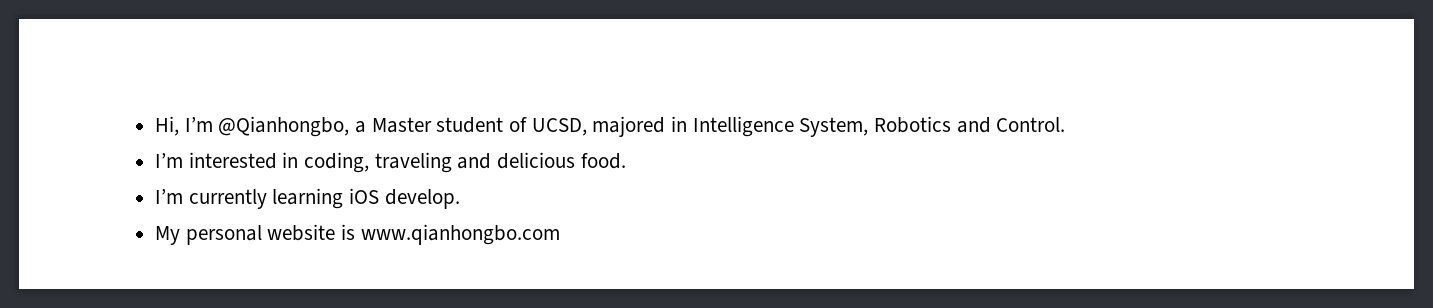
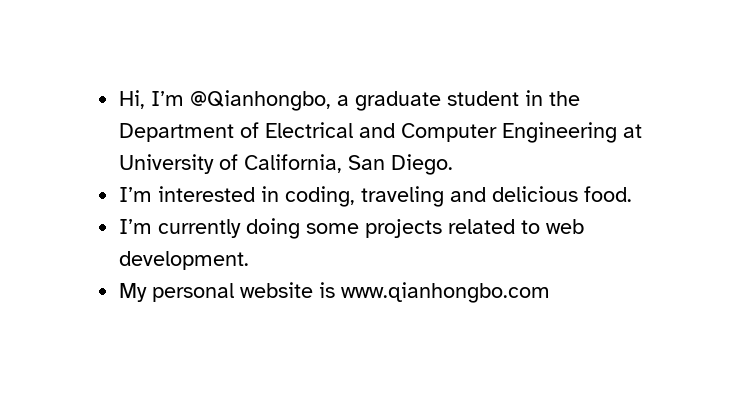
- Hi, I’m @Qianhongbo, a Master student of UCSD, majored in Intelligence System, Robotics and Control.
+ Hi, I’m @Qianhongbo, a graduate student in the Department of Electrical and Computer Engineering at University of California, San Diego.
- I’m currently learning iOS develop.
+ I’m currently doing some projects related to web development.

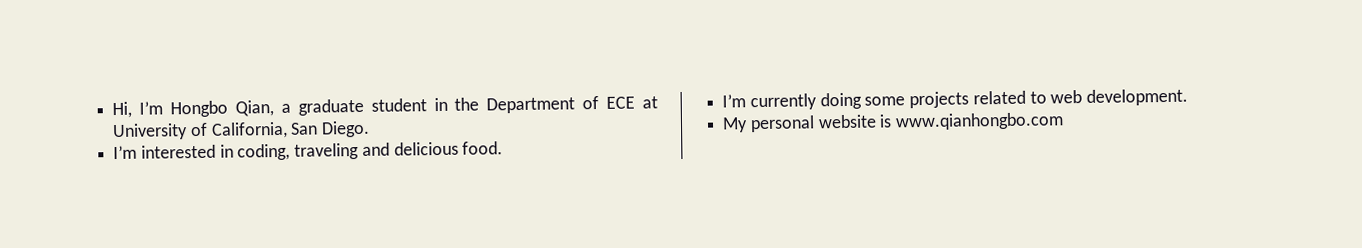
- Hi, I’m @Qianhongbo, a graduate student in the Department of Electrical and Computer Engineering at University of California, San Diego.
+ Hi, I’m Hongbo Qian, a graduate student in the Department of ECE at University of California, San Diego.

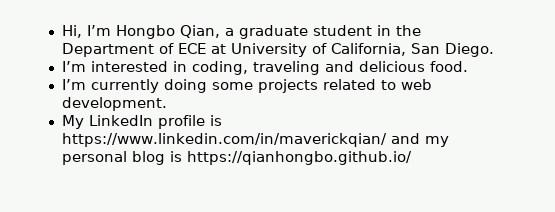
- My personal website is www.qianhongbo.com
+ My LinkedIn profile is https://www.linkedin.com/in/maverickqian/ and my personal blog is https://qianhongbo.github.io/

